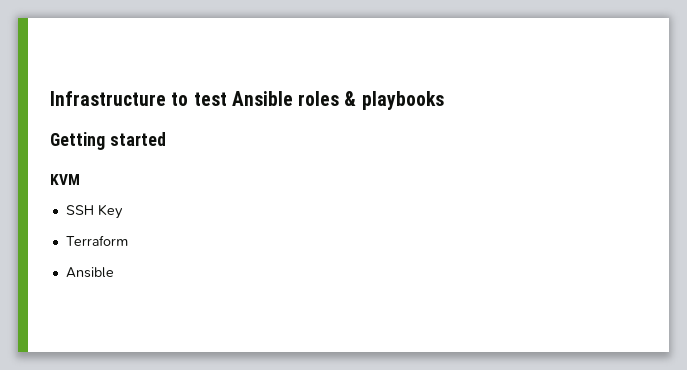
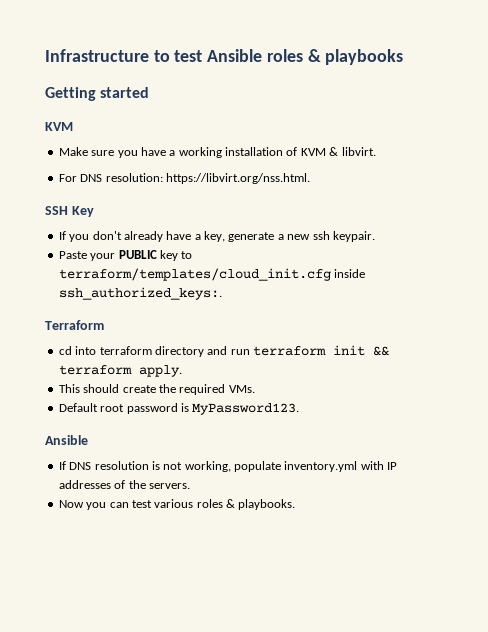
+ Make sure you have a working installation of KVM & libvirt.
+ For DNS resolution: https://libvirt.org/nss.html.
  SSH Key
+ If you don't already have a key, generate a new ssh keypair.
+ Paste your PUBLIC key to terraform/templates/cloud_init.cfg inside ssh_authorized_keys:.
  Terraform
+ cd into terraform directory and run terraform init && terraform apply.
+ This should create the required VMs.
+ Default root password is MyPassword123.
  Ansible
+ If DNS resolution is not working, populate inventory.yml with IP addresses of the servers.
+ Now you can test various roles & playbooks.

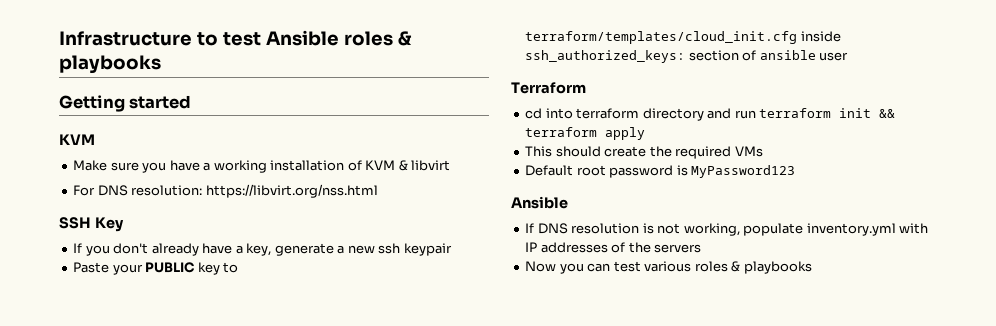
- Make sure you have a working installation of KVM & libvirt.
+ Make sure you have a working installation of KVM & libvirt
- For DNS resolution: https://libvirt.org/nss.html.
+ For DNS resolution: https://libvirt.org/nss.html
- If you don't already have a key, generate a new ssh keypair.
+ If you don't already have a key, generate a new ssh keypair
- Paste your PUBLIC key to terraform/templates/cloud_init.cfg inside ssh_authorized_keys:.
+ Paste your PUBLIC key to terraform/templates/cloud_init.cfg inside ssh_authorized_keys: section of ansible user
- cd into terraform directory and run terraform init && terraform apply.
+ cd into terraform directory and run terraform init && terraform apply
- This should create the required VMs.
+ This should create the required VMs
- Default root password is MyPassword123.
+ Default root password is MyPassword123
- If DNS resolution is not working, populate inventory.yml with IP addresses of the servers.
+ If DNS resolution is not working, populate inventory.yml with IP addresses of the servers
- Now you can test various roles & playbooks.
+ Now you can test various roles & playbooks

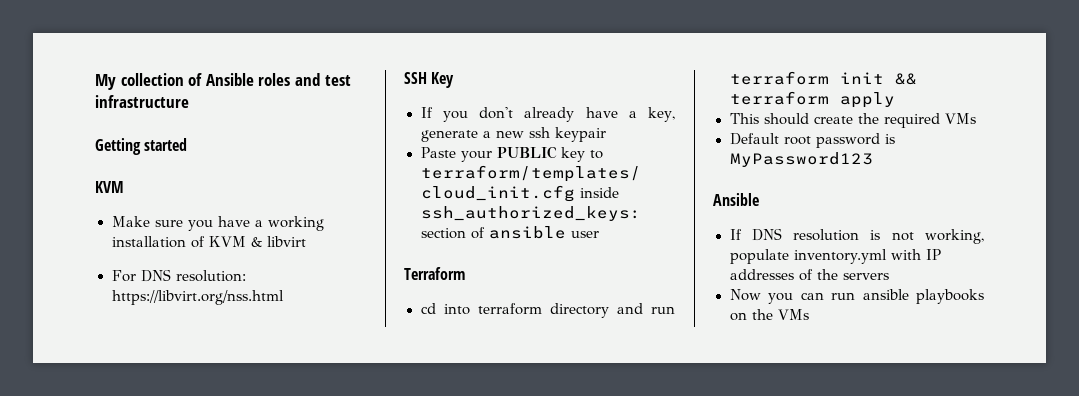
- Infrastructure to test Ansible roles & playbooks
+ My collection of Ansible roles and test infrastructure
- Now you can test various roles & playbooks
+ Now you can run ansible playbooks on the VMs

